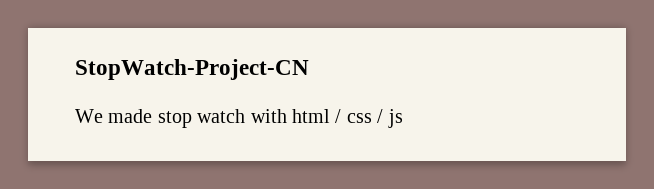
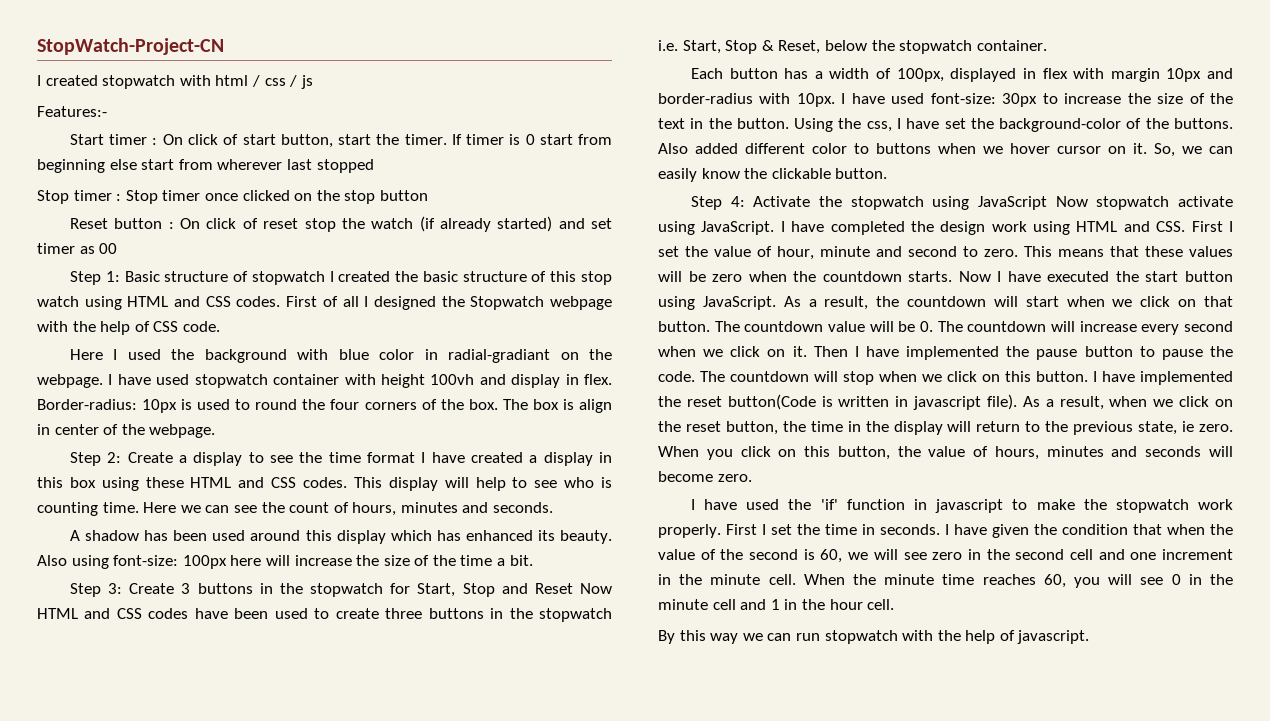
- We made stop watch with html / css / js
+ I created stopwatch with html / css / js
+ Features:-
+ Start timer : On click of start button, start the timer. If timer is 0 start from beginning else start from wherever last stopped
+ Stop timer : Stop timer once clicked on the stop button
+ Reset button : On click of reset stop the watch (if already started) and set timer as 00
+ Step 1: Basic structure of stopwatch I created the basic structure of this stop watch using HTML and CSS codes. First of all I designed the Stopwatch webpage with the help of CSS code.
+ Here I used the background with blue color in radial-gradiant on the webpage. I have used stopwatch container with height 100vh and display in flex. Border-radius: 10px is used to round the four corners of the box. The box is align in center of the webpage.
+ Step 2: Create a display to see the time format I have created a display in this box using these HTML and CSS codes. This display will help to see who is counting time. Here we can see the count of hours, minutes and seconds.
+ A shadow has been used around this display which has enhanced its beauty. Also using font-size: 100px here will increase the size of the time a bit.
+ Step 3: Create 3 buttons in the stopwatch for Start, Stop and Reset Now HTML and CSS codes have been used to create three buttons in the stopwatch i.e. Start, Stop & Reset, below the stopwatch container.
+ Each button has a width of 100px, displayed in flex with margin 10px and border-radius with 10px. I have used font-size: 30px to increase the size of the text in the button. Using the css, I have set the background-color of the buttons. Also added different color to buttons when we hover cursor on it. So, we can easily know the clickable button.
+ Step 4: Activate the stopwatch using JavaScript Now stopwatch activate using JavaScript. I have completed the design work using HTML and CSS. First I set the value of hour, minute and second to zero. This means that these values will be zero when the countdown starts. Now I have executed the start button using JavaScript. As a result, the countdown will start when we click on that button. The countdown value will be 0. The countdown will increase every second when we click on it. Then I have implemented the pause button to pause the code. The countdown will stop when we click on this button. I have implemented the reset button(Code is written in javascript file). As a result, when we click on the reset button, the time in the display will return to the previous state, ie zero. When you click on this button, the value of hours, minutes and seconds will become zero.
+ I have used the 'if' function in javascript to make the stopwatch work properly. First I set the time in seconds. I have given the condition that when the value of the second is 60, we will see zero in the second cell and one increment in the minute cell. When the minute time reaches 60, you will see 0 in the minute cell and 1 in the hour cell.
+ By this way we can run stopwatch with the help of javascript.

